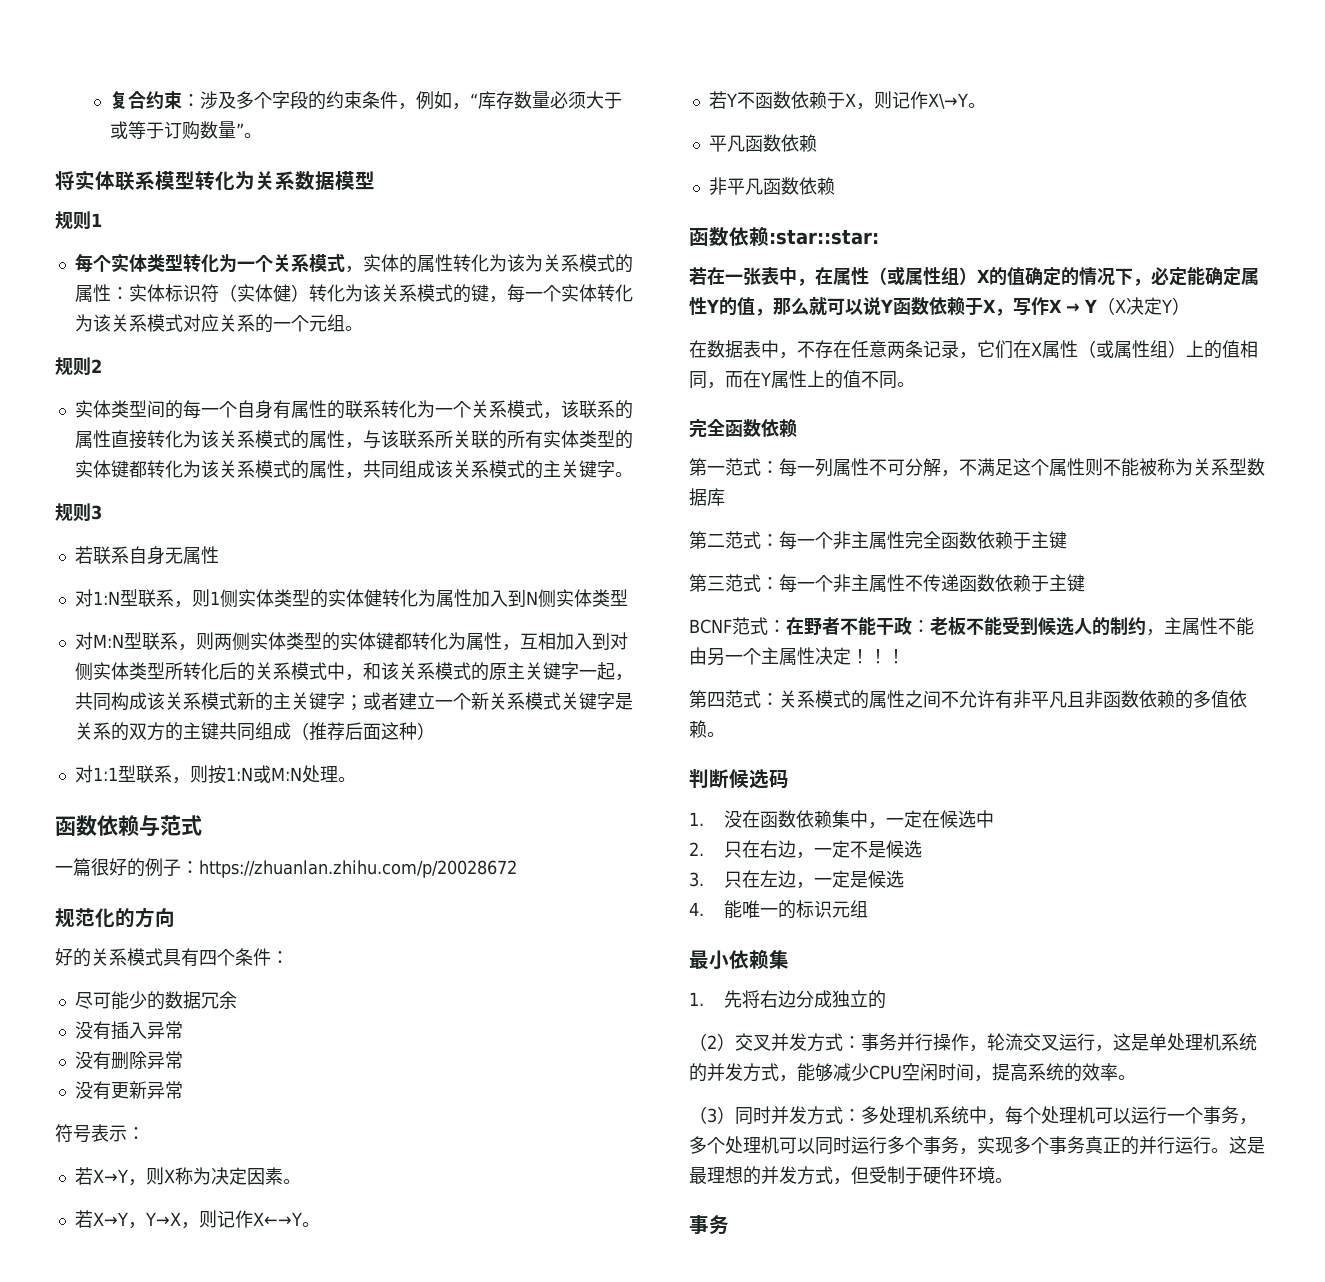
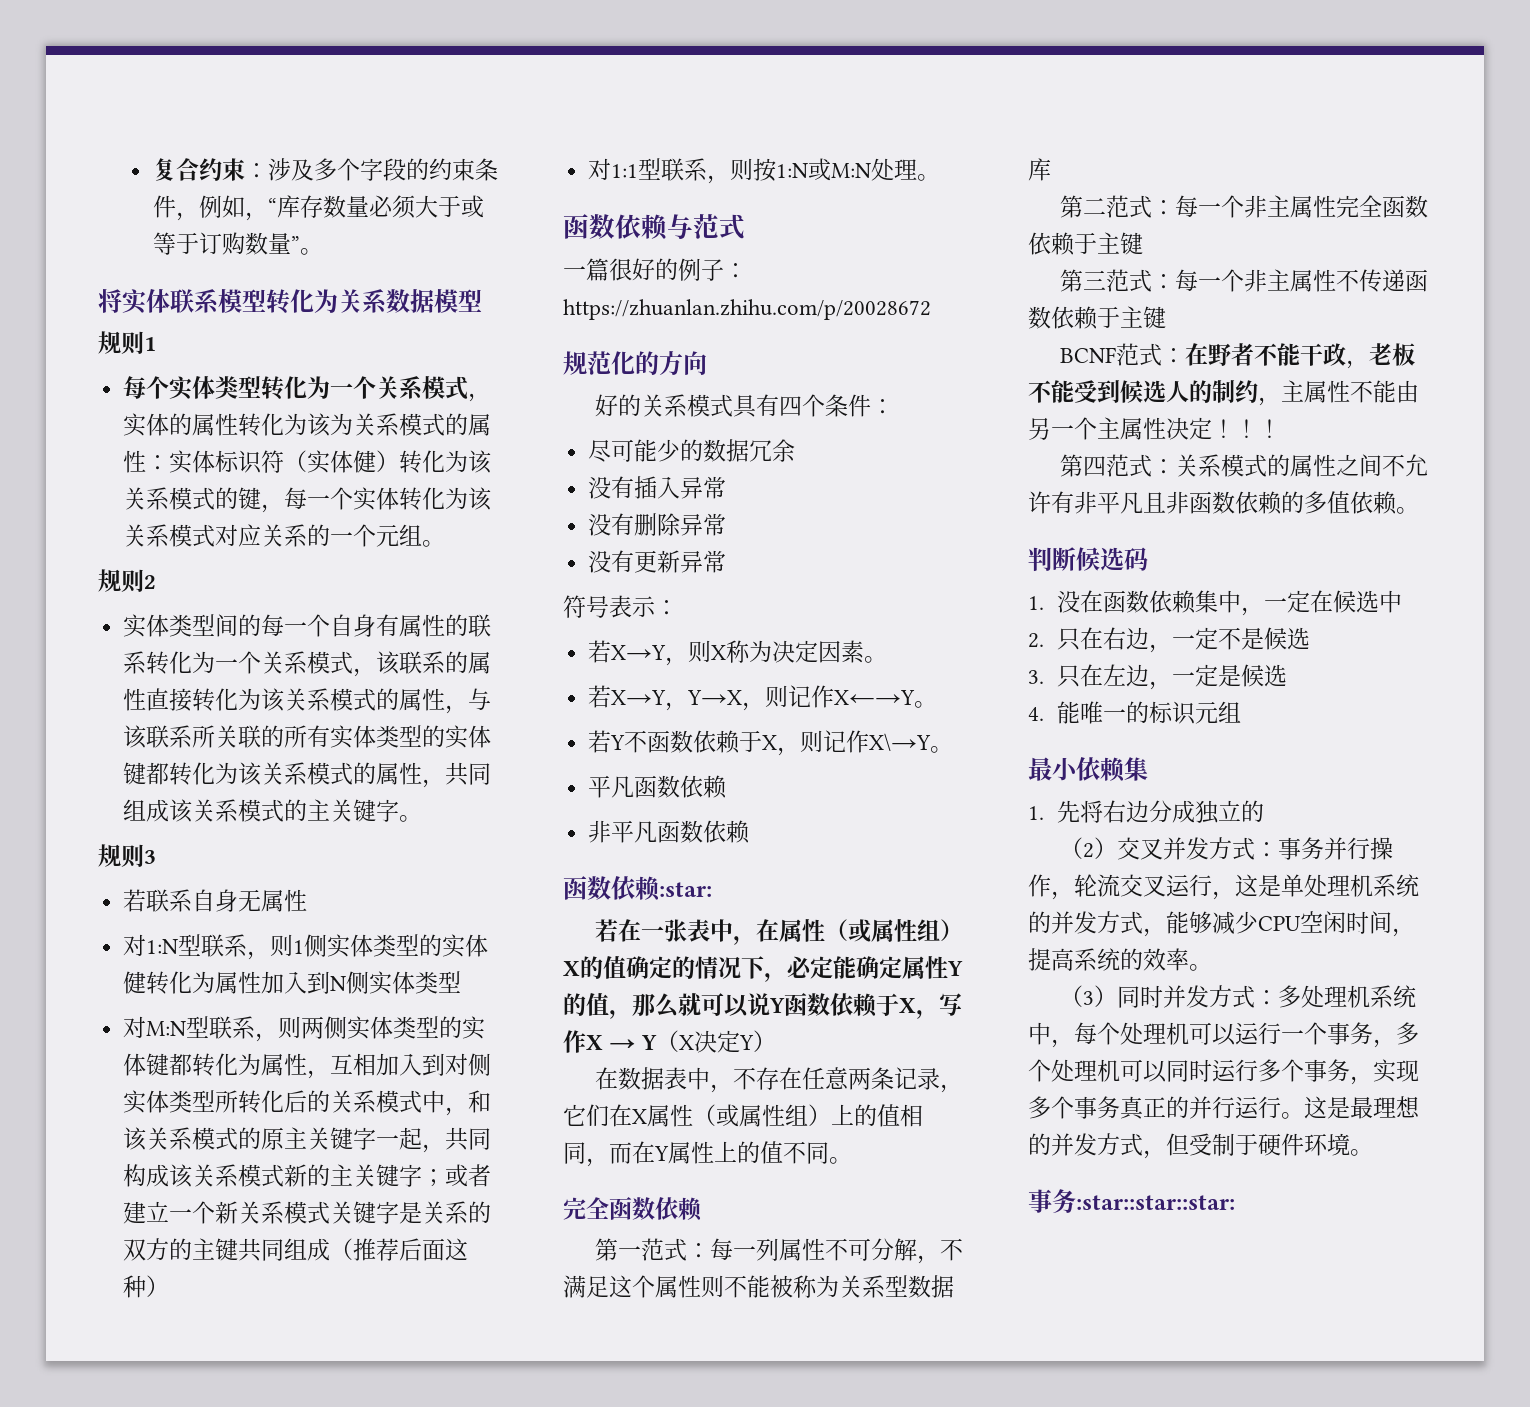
- 函数依赖:star::star:
+ 函数依赖:star:
- BCNF范式：在野者不能干政：老板不能受到候选人的制约，主属性不能由另一个主属性决定！
+ BCNF范式：在野者不能干政，老板不能受到候选人的制约，主属性不能由另一个主属性决定！
  这是最理想的并发方式，但受制于硬件环境。
- 事务
+ 事务:star::star::star:

